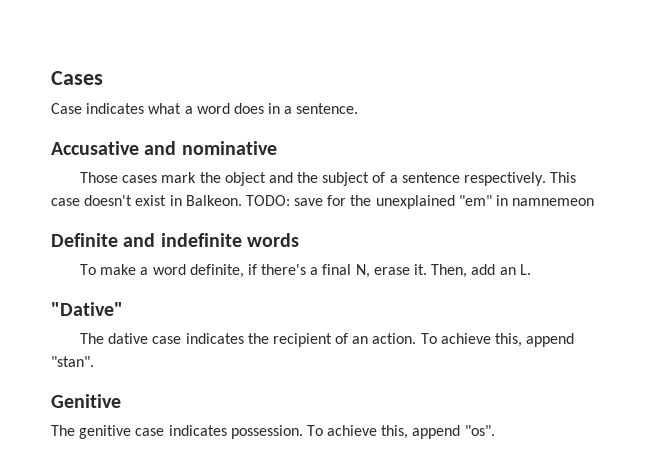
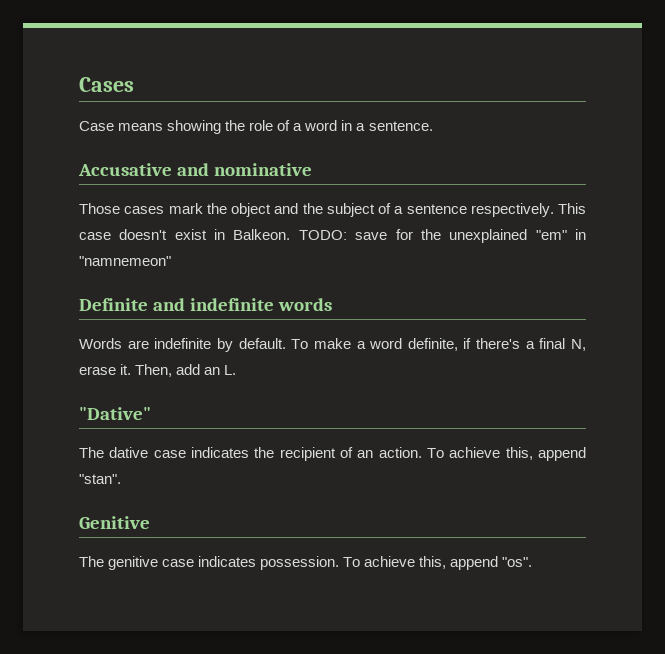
- Case indicates what a word does in a sentence.
+ Case means showing the role of a word in a sentence.
- TODO: save for the unexplained "em" in namnemeon
+ TODO: save for the unexplained "em" in "namnemeon"
+ Words are indefinite by default.

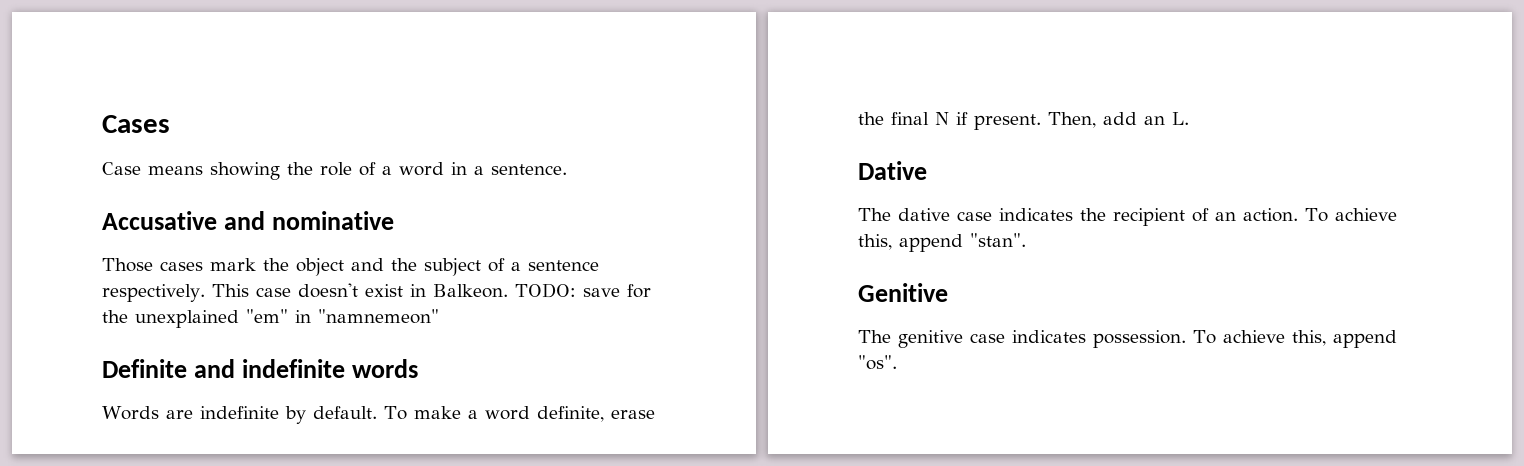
- To make a word definite, if there's a final N, erase it.
+ To make a word definite, erase the final N if present.
- "Dative"
+ Dative

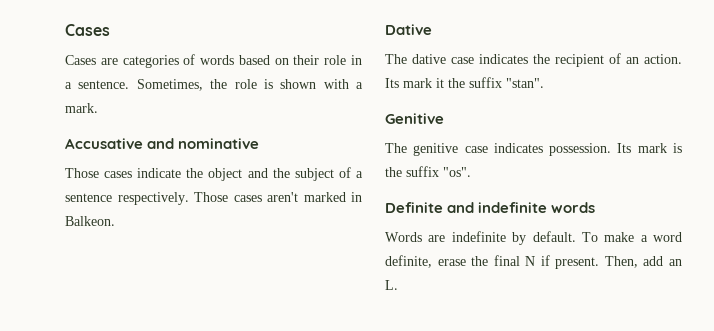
- Case means showing the role of a word in a sentence.
+ Cases are categories of words based on their role in a sentence. Sometimes, the role is shown with a mark.
- Those cases mark the object and the subject of a sentence respectively.
+ Those cases indicate the object and the subject of a sentence respectively.
- This case doesn't exist in Balkeon. TODO: save for the unexplained "em" in "namnemeon"
+ Those cases aren't marked in Balkeon.
+ Dative
+ The dative case indicates the recipient of an action. Its mark it the suffix "stan".
+ Genitive
+ The genitive case indicates possession. Its mark is the suffix "os".
- Dative
- The dative case indicates the recipient of an action. To achieve this, append "stan".
- Genitive
- The genitive case indicates possession. To achieve this, append "os".

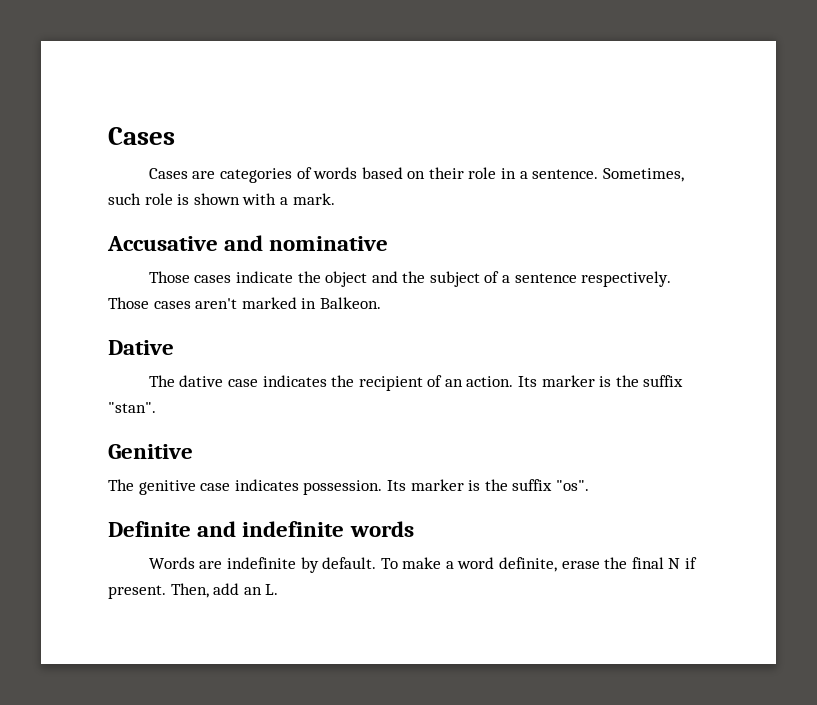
- Sometimes, the role is shown with a mark.
+ Sometimes, such role is shown with a mark.
- Its mark it the suffix "stan".
+ Its marker is the suffix "stan".
- Its mark is the suffix "os".
+ Its marker is the suffix "os".

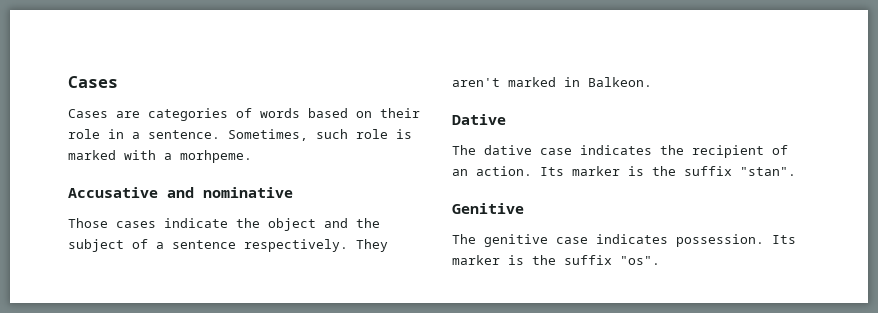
- Sometimes, such role is shown with a mark.
+ Sometimes, such role is marked with a morhpeme.
- Those cases aren't marked in Balkeon.
+ They aren't marked in Balkeon.
- Definite and indefinite words
- Words are indefinite by default. To make a word definite, erase the final N if present. Then, add an L.

